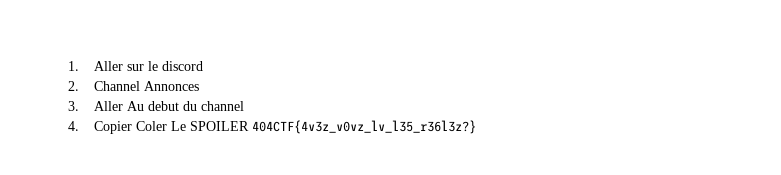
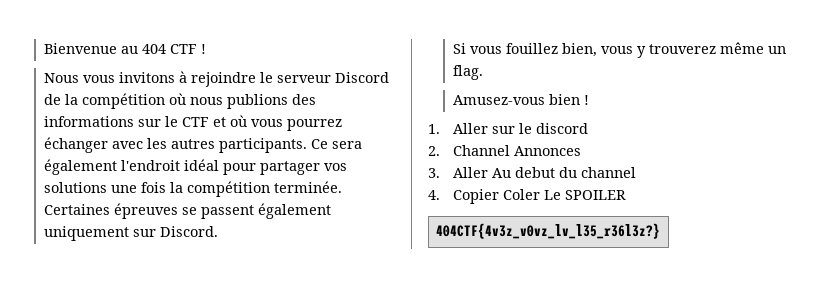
+ Bienvenue au 404 CTF !
+ Nous vous invitons à rejoindre le serveur Discord de la compétition où nous publions des informations sur le CTF et où vous pourrez échanger avec les autres participants. Ce sera également l'endroit idéal pour partager vos solutions une fois la compétition terminée. Certaines épreuves se passent également uniquement sur Discord.
+ Si vous fouillez bien, vous y trouverez même un flag.
+ Amusez-vous bien !
- 4. Copier Coler Le SPOILER 404CTF{4v3z_v0vz_lv_l35_r36l3z?}
+ 4. Copier Coler Le SPOILER
+ 404CTF{4v3z_v0vz_lv_l35_r36l3z?}

